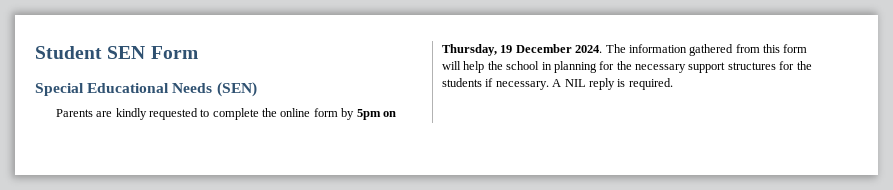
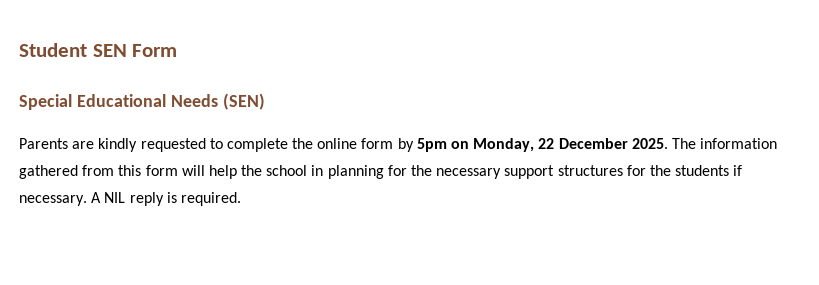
- Parents are kindly requested to complete the online form by 5pm on Thursday, 19 December 2024.
+ Parents are kindly requested to complete the online form by 5pm on Monday, 22 December 2025.

